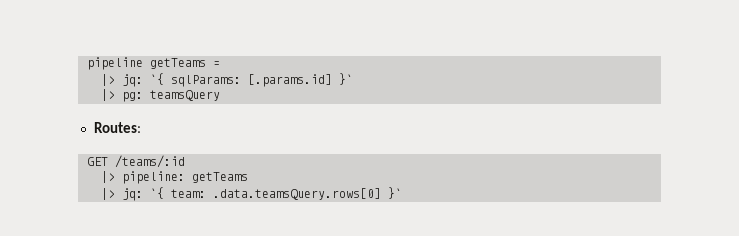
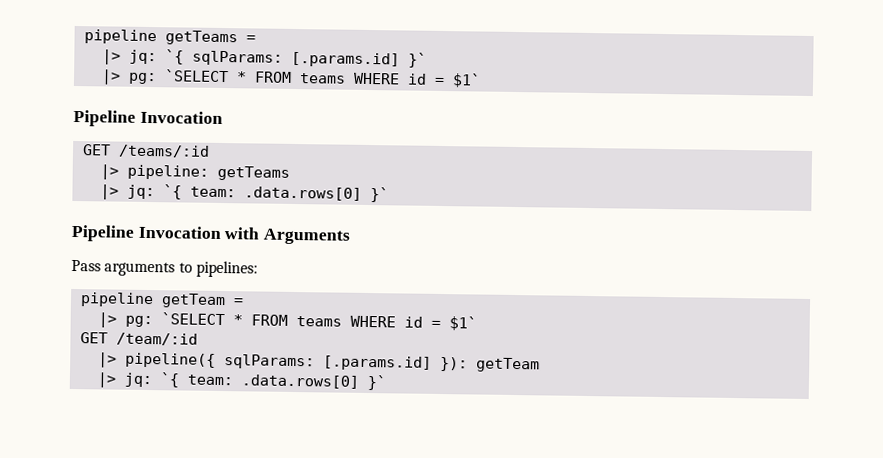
  |> jq: `{ sqlParams: [.params.id] }`
- |> pg: teamsQuery
- Routes:
+ |> pg: `SELECT * FROM teams WHERE id = $1`
+ Pipeline Invocation
  |> pipeline: getTeams
- |> jq: `{ team: .data.teamsQuery.rows[0] }`
+ |> jq: `{ team: .data.rows[0] }`
+ Pipeline Invocation with Arguments
+ Pass arguments to pipelines:
+ pipeline getTeam =
+ |> pg: `SELECT * FROM teams WHERE id = $1`
+ GET /team/:id
+ |> pipeline({ sqlParams: [.params.id] }): getTeam
+ |> jq: `{ team: .data.rows[0] }`

